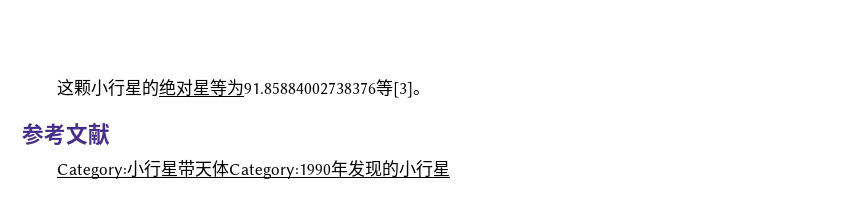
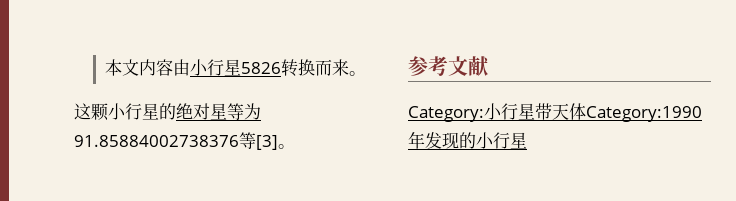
+ 本文内容由小行星5826转换而来。

